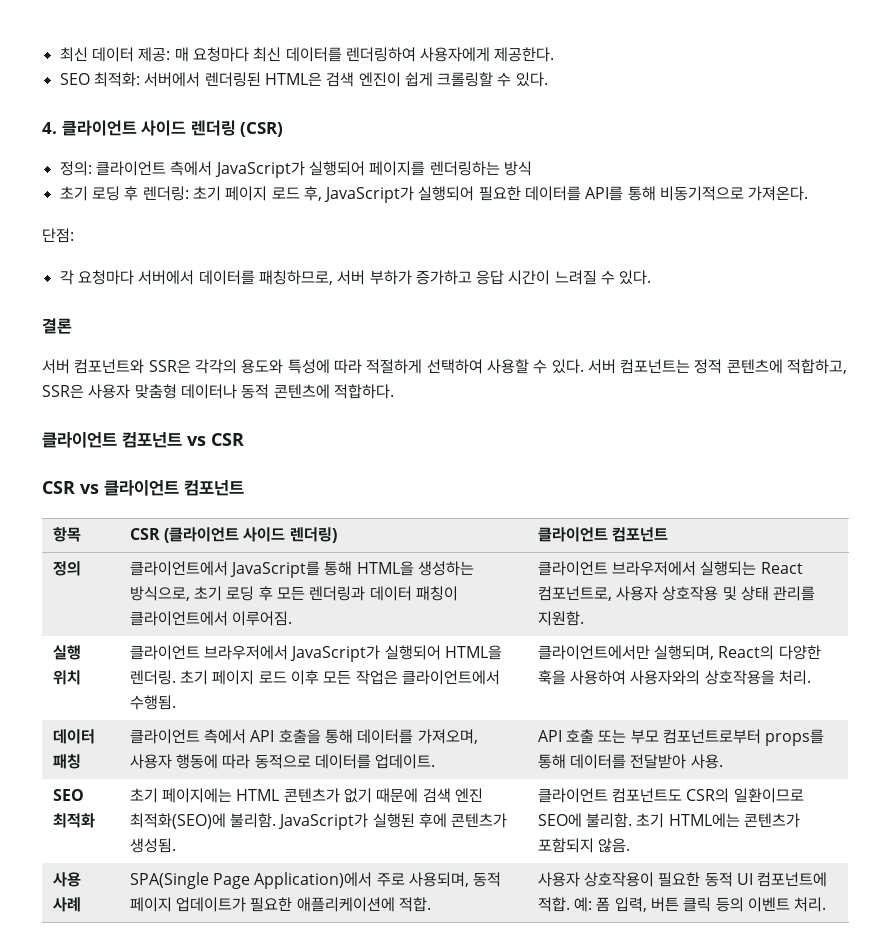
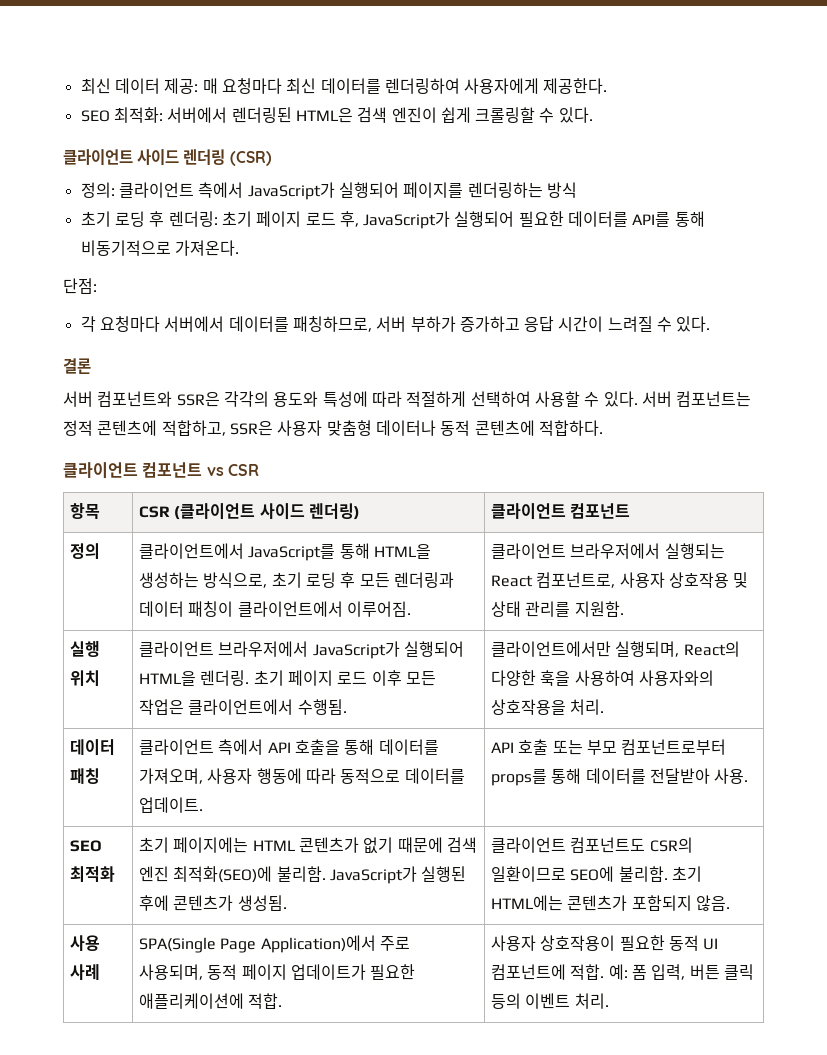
- 4. 클라이언트 사이드 렌더링 (CSR)
+ 클라이언트 사이드 렌더링 (CSR)
- CSR vs 클라이언트 컴포넌트

